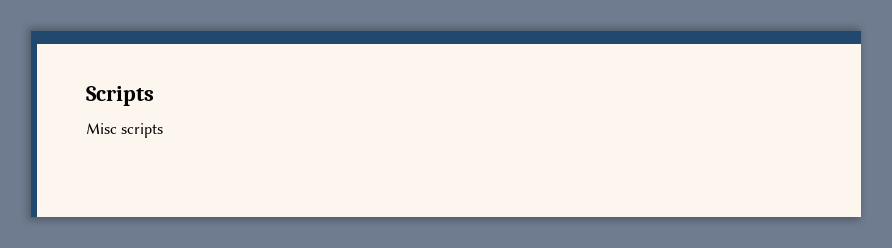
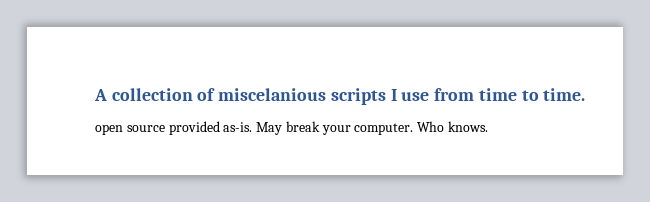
- Scripts
- Misc scripts
+ A collection of miscelanious scripts I use from time to time.
+ open source provided as-is. May break your computer. Who knows.

